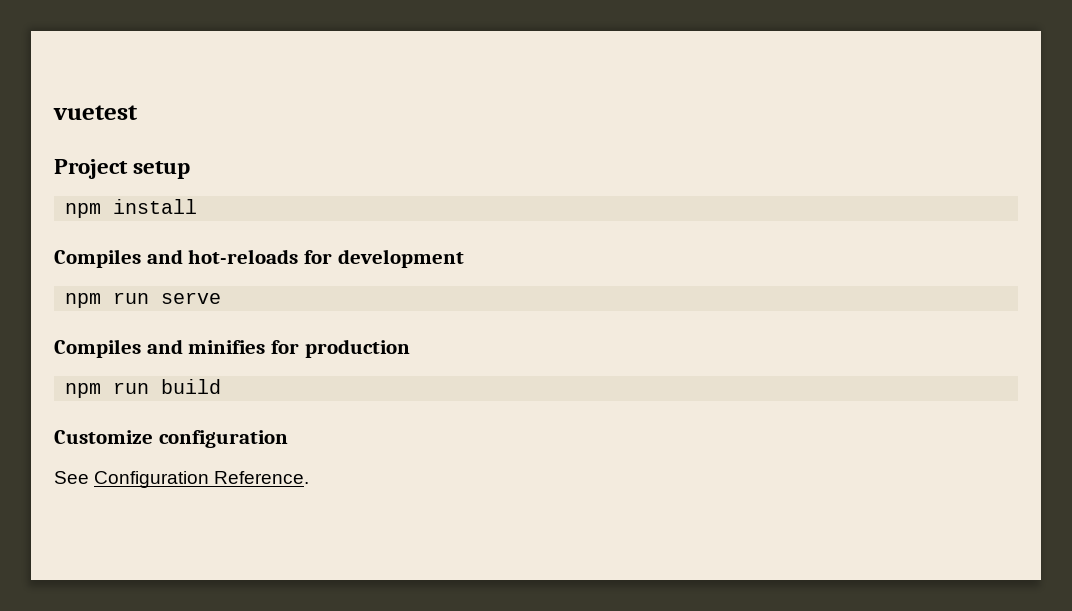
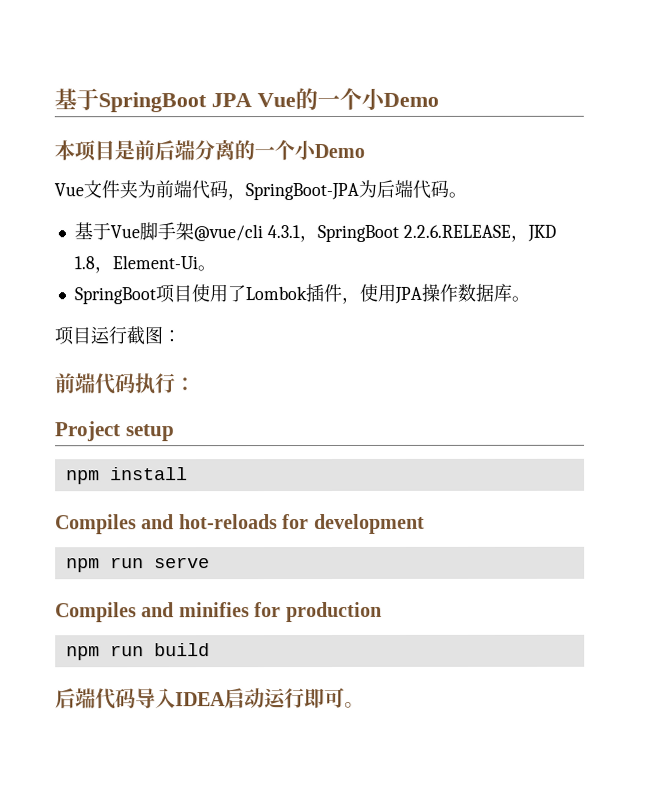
- vuetest
+ 基于SpringBoot JPA Vue的一个小Demo
+ 本项目是前后端分离的一个小Demo
+ Vue文件夹为前端代码，SpringBoot-JPA为后端代码。
+ 基于Vue脚手架@vue/cli 4.3.1，SpringBoot 2.2.6.RELEASE，JKD 1.8，Element-Ui。
+ SpringBoot项目使用了Lombok插件，使用JPA操作数据库。
+ 项目运行截图：
+ 前端代码执行：
- Customize configuration
- See Configuration Reference.
+ 后端代码导入IDEA启动运行即可。

